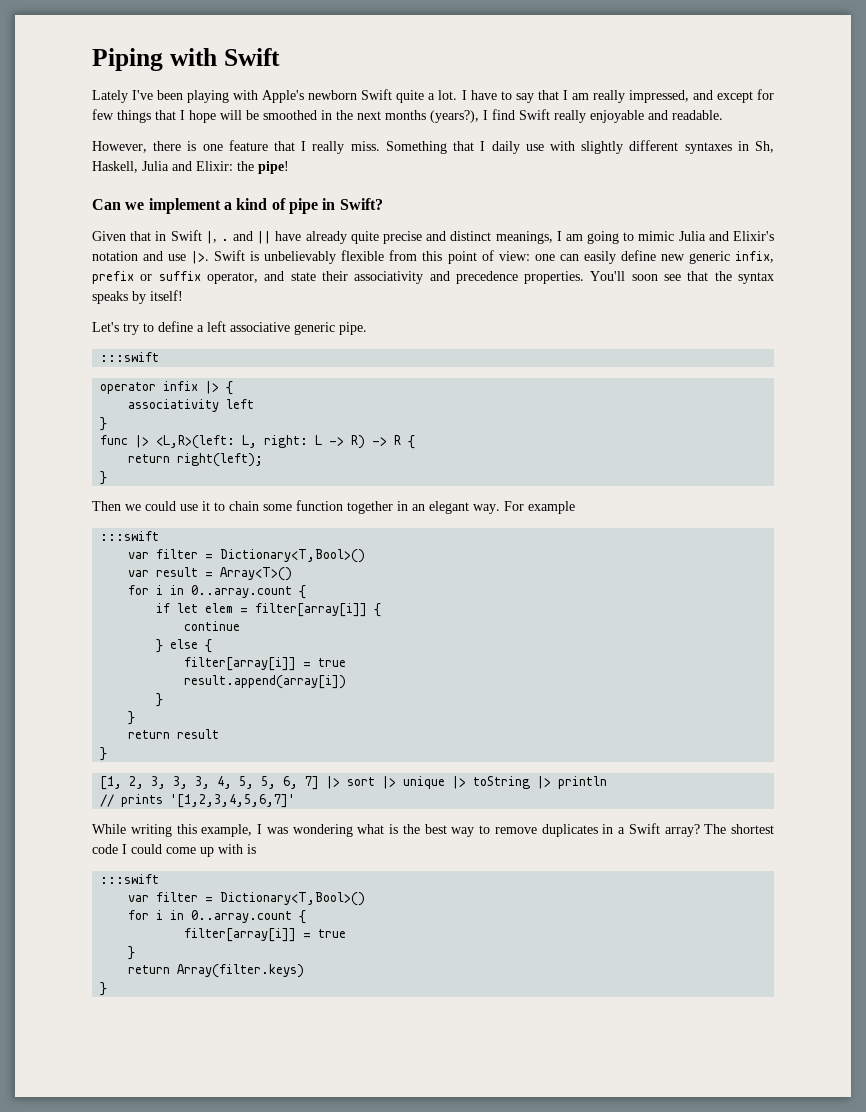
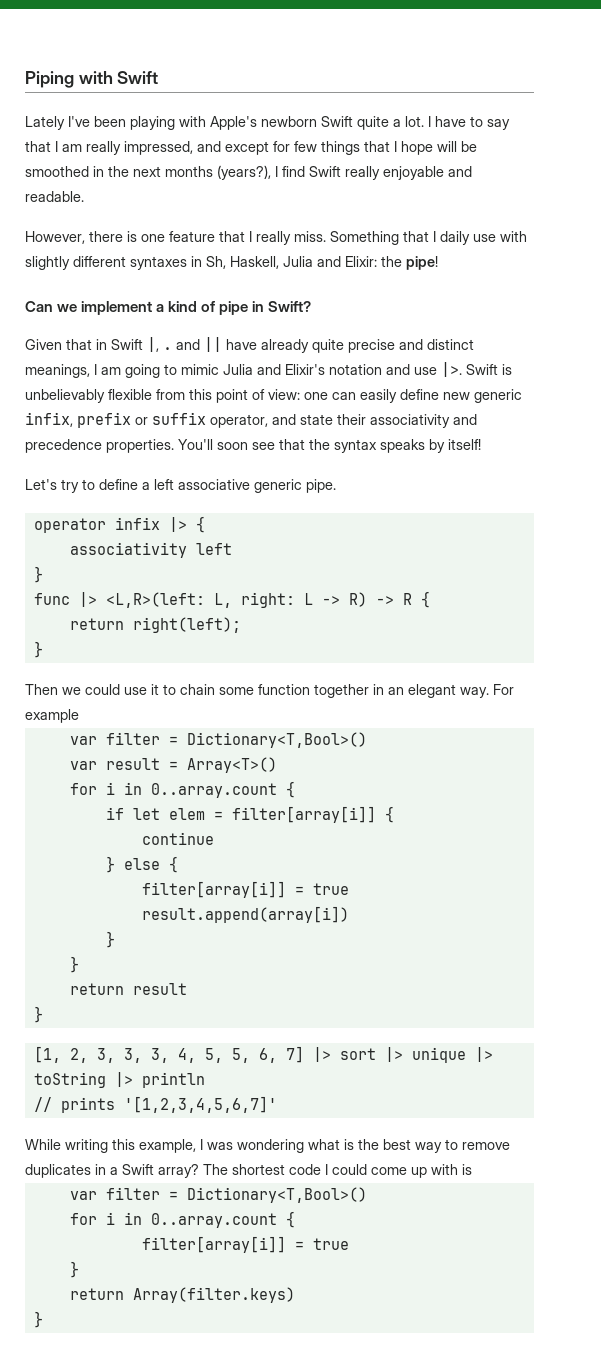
  Let's try to define a left associative generic pipe.
- :::swift
  For example
- :::swift
  The shortest code I could come up with is
- :::swift

